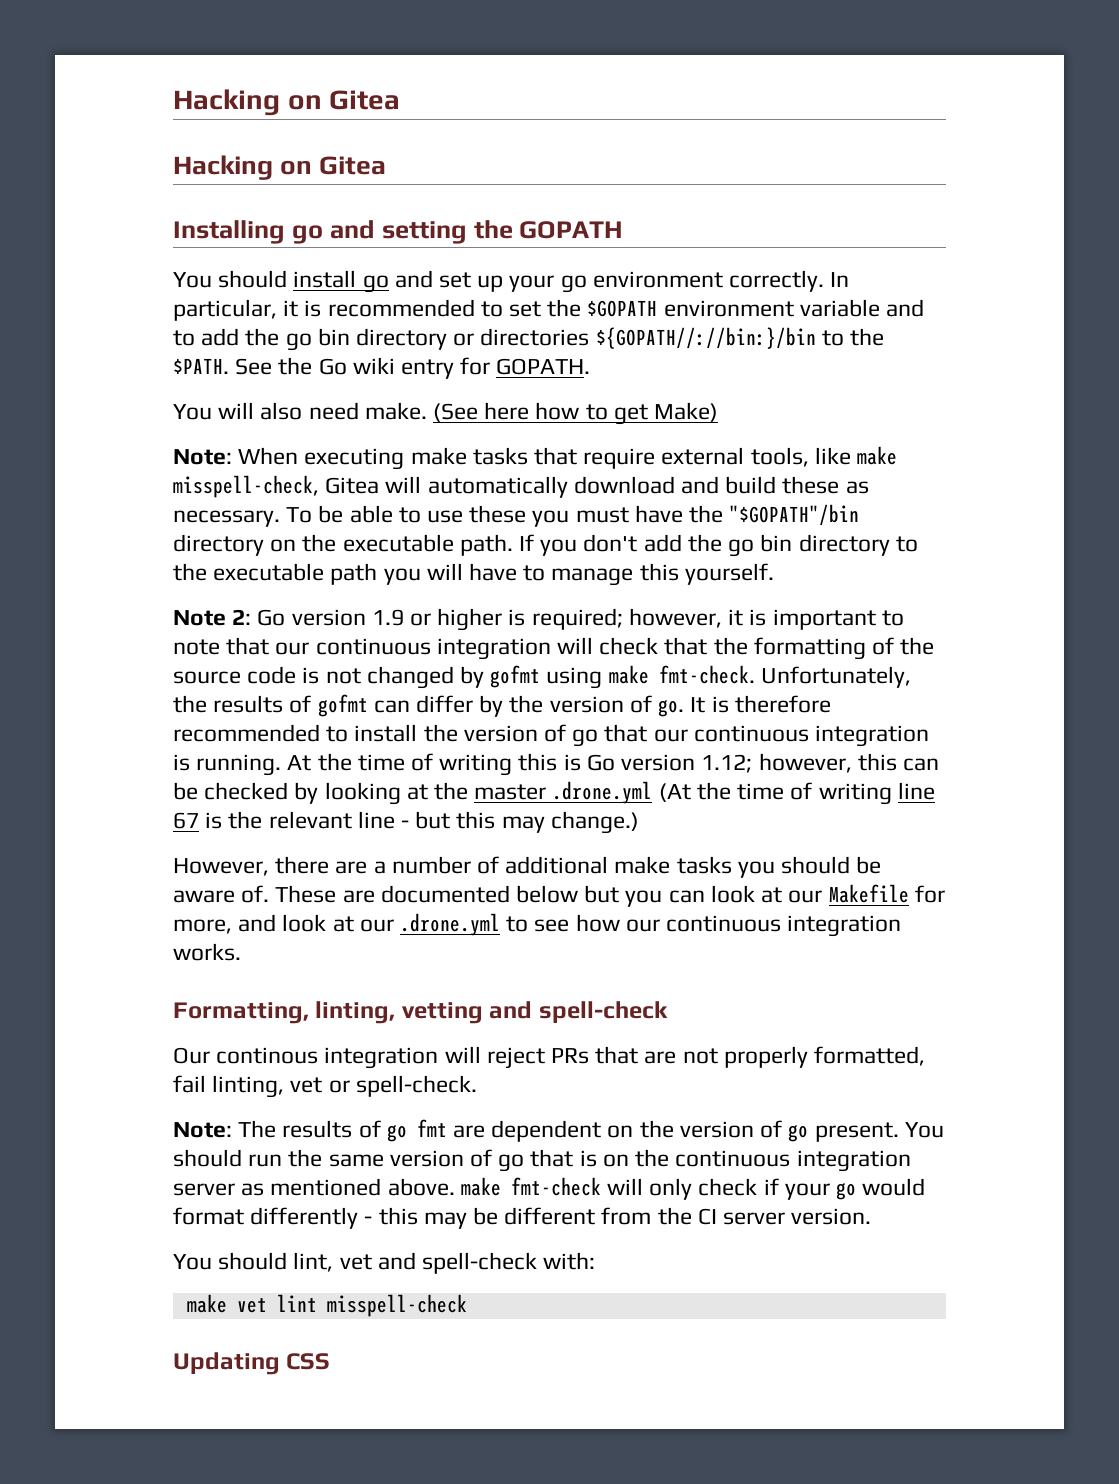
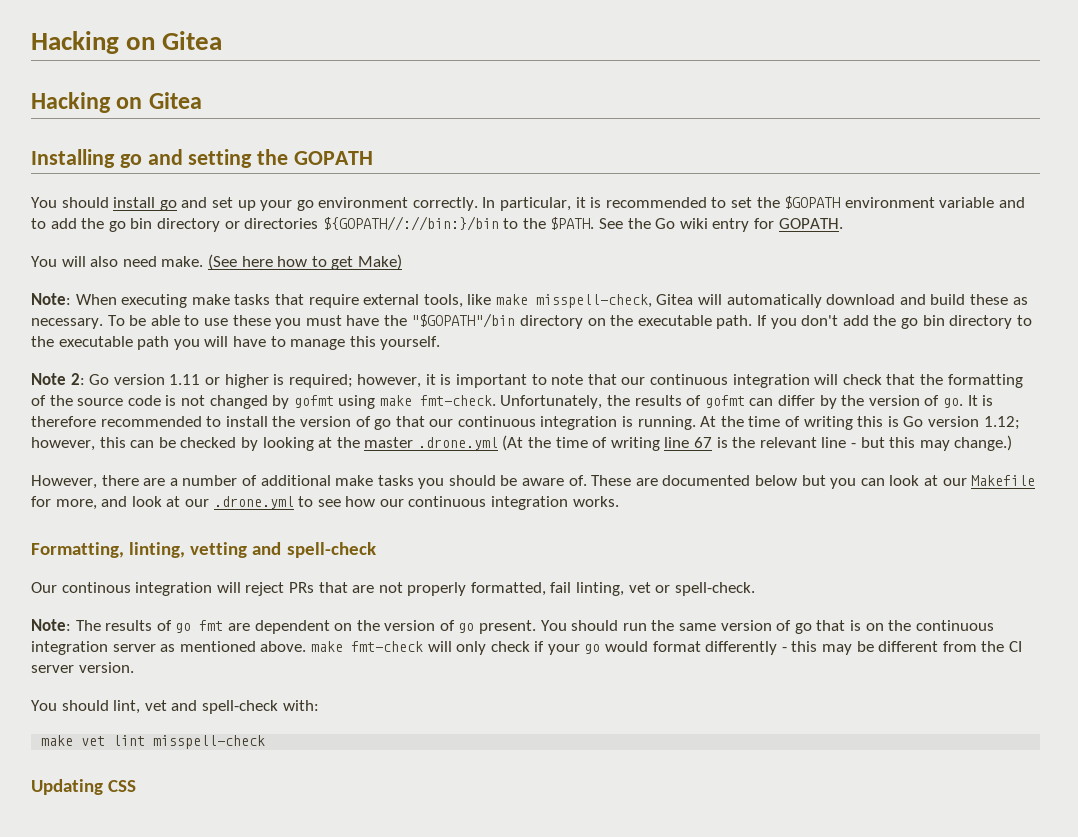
- Note 2: Go version 1.9 or higher is required; however, it is important to note that our continuous integration will check that the formatting of the source code is not changed by gofmt using make fmt-check.
+ Note 2: Go version 1.11 or higher is required; however, it is important to note that our continuous integration will check that the formatting of the source code is not changed by gofmt using make fmt-check.

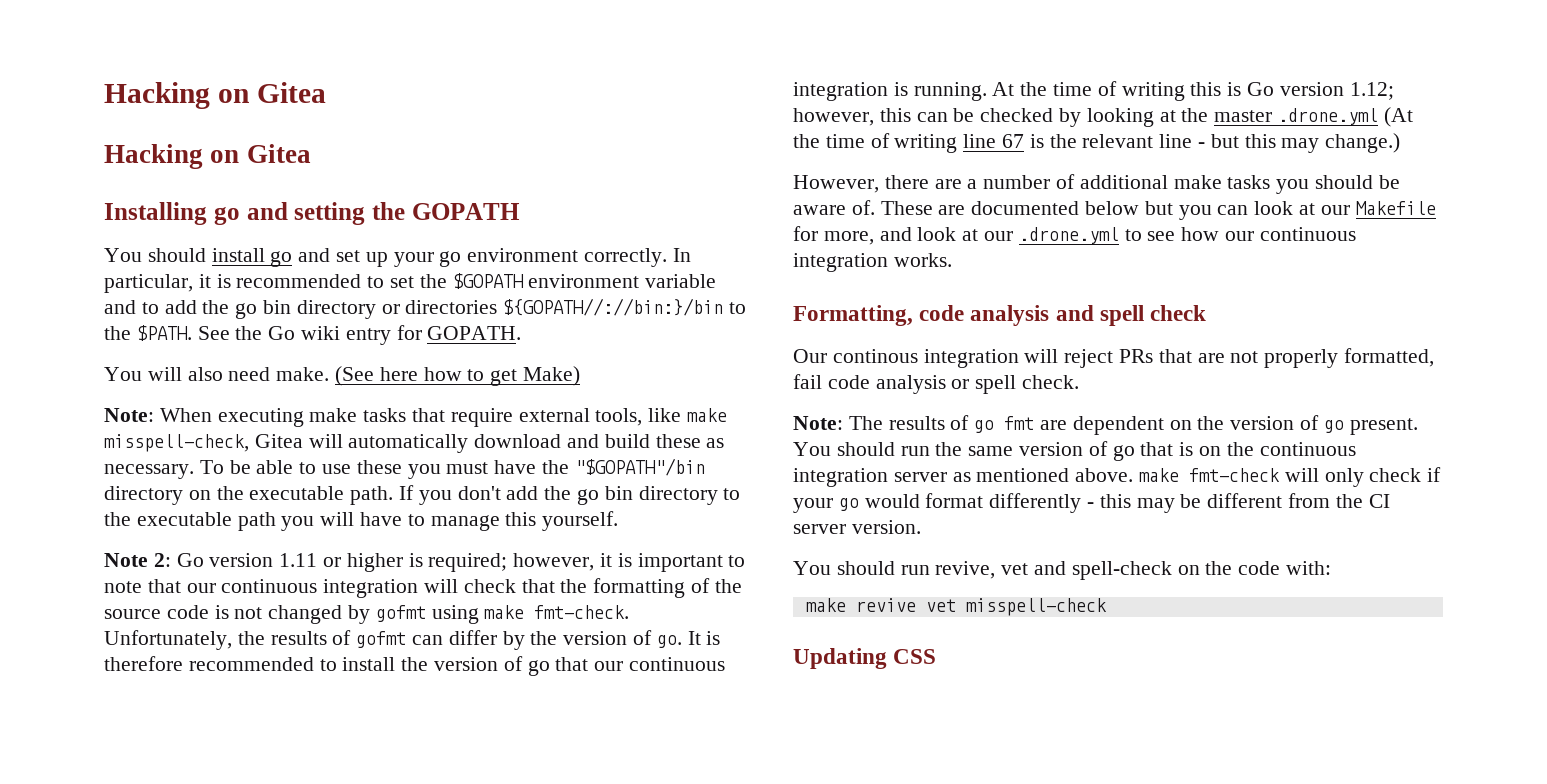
- Formatting, linting, vetting and spell-check
+ Formatting, code analysis and spell check
- Our continous integration will reject PRs that are not properly formatted, fail linting, vet or spell-check.
+ Our continous integration will reject PRs that are not properly formatted, fail code analysis or spell check.
- You should lint, vet and spell-check with:
+ You should run revive, vet and spell-check on the code with:
- make vet lint misspell-check
+ make revive vet misspell-check

